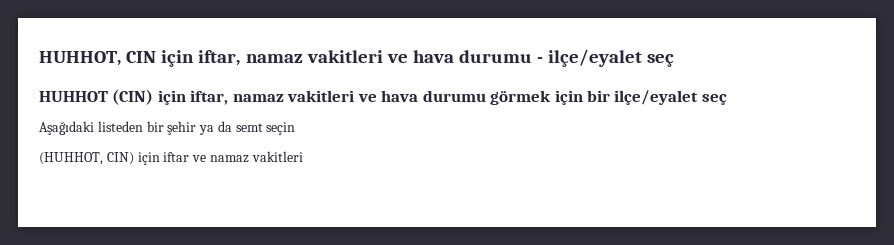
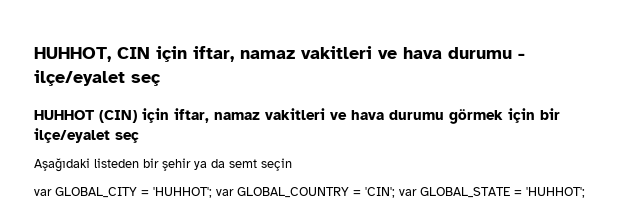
- (HUHHOT, CIN) için iftar ve namaz vakitleri
+ var GLOBAL_CITY = 'HUHHOT'; var GLOBAL_COUNTRY = 'CIN'; var GLOBAL_STATE = 'HUHHOT';

